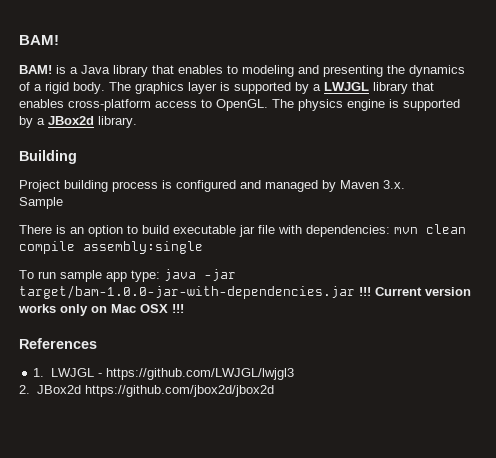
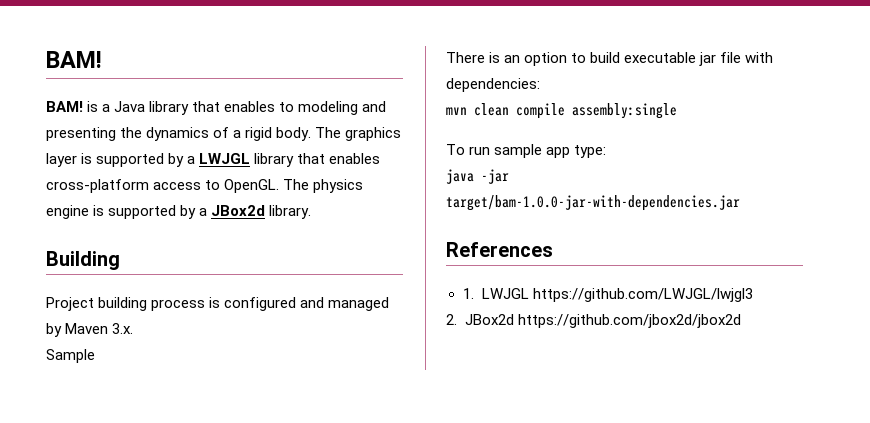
- There is an option to build executable jar file with dependencies: mvn clean compile assembly:single
+ There is an option to build executable jar file with dependencies:
+ mvn clean compile assembly:single
- To run sample app type: java -jar target/bam-1.0.0-jar-with-dependencies.jar !!! Current version works only on Mac OSX !!!
+ To run sample app type:
+ java -jar target/bam-1.0.0-jar-with-dependencies.jar
- 1. LWJGL - https://github.com/LWJGL/lwjgl3
+ 1. LWJGL https://github.com/LWJGL/lwjgl3

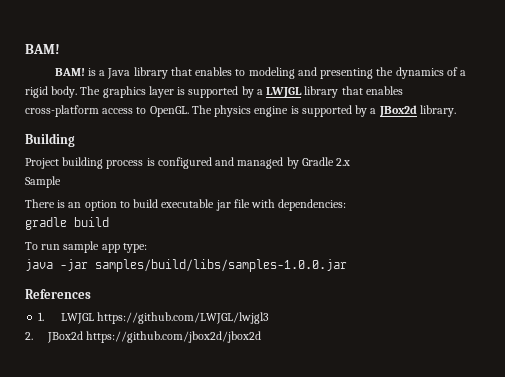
- Project building process is configured and managed by Maven 3.x.
+ Project building process is configured and managed by Gradle 2.x
- mvn clean compile assembly:single
+ gradle build
- java -jar target/bam-1.0.0-jar-with-dependencies.jar
+ java -jar samples/build/libs/samples-1.0.0.jar

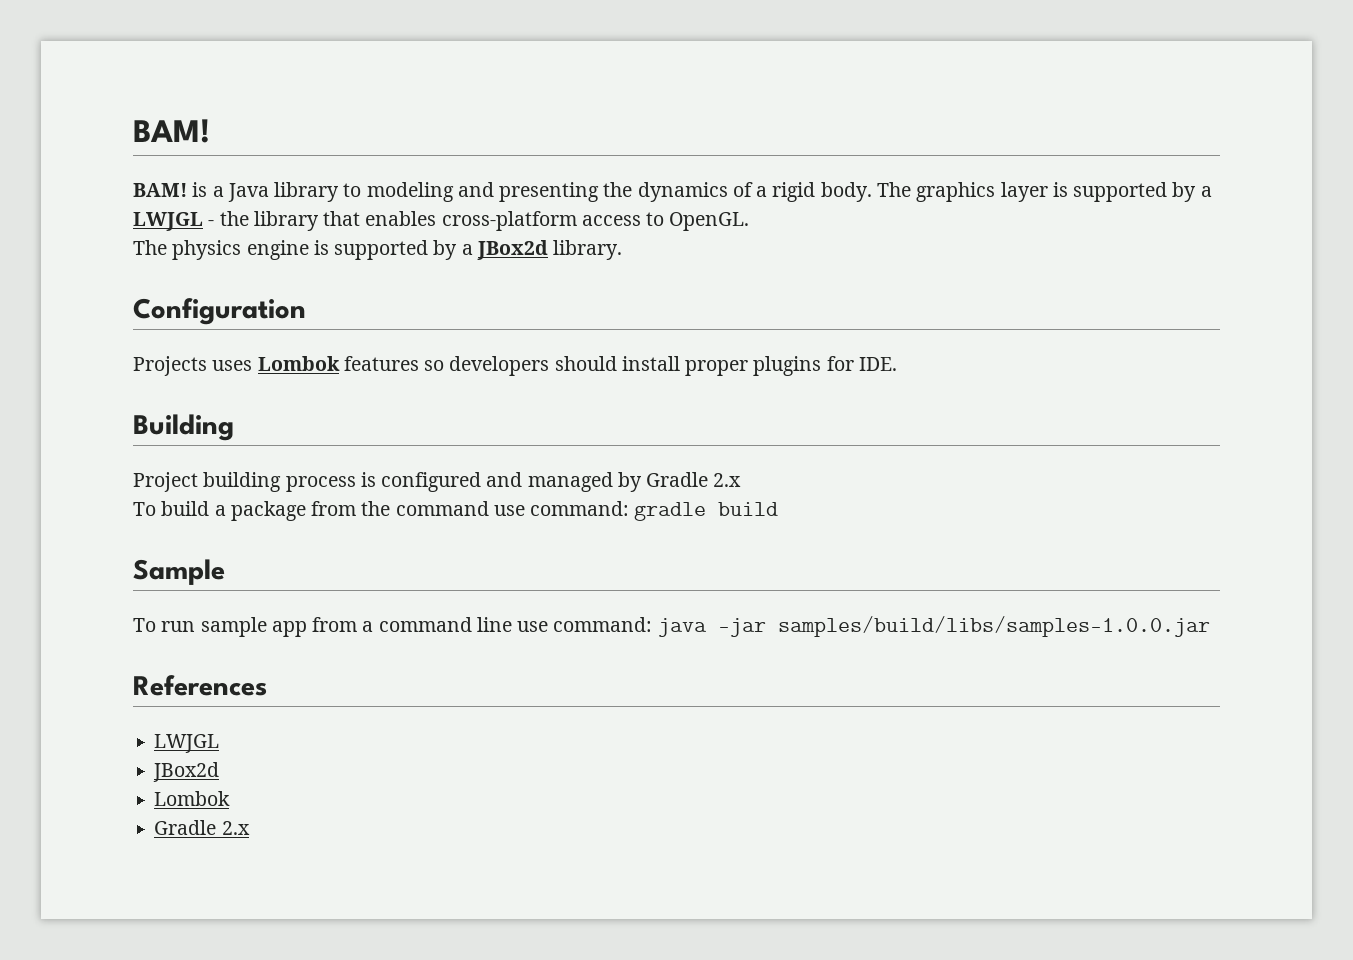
- BAM! is a Java library that enables to modeling and presenting the dynamics of a rigid body.
+ BAM! is a Java library to modeling and presenting the dynamics of a rigid body.
- The graphics layer is supported by a LWJGL library that enables cross-platform access to OpenGL. The physics engine is supported by a JBox2d library.
+ The graphics layer is supported by a LWJGL - the library that enables cross-platform access to OpenGL.
+ The physics engine is supported by a JBox2d library.
+ Configuration
+ Projects uses Lombok features so developers should install proper plugins for IDE.
- Sample
- There is an option to build executable jar file with dependencies:
- gradle build
+ To build a package from the command use command: gradle build
+ Sample
- To run sample app type:
- java -jar samples/build/libs/samples-1.0.0.jar
+ To run sample app from a command line use command: java -jar samples/build/libs/samples-1.0.0.jar
  References
- 1. LWJGL https://github.com/LWJGL/lwjgl3
- 2. JBox2d https://github.com/jbox2d/jbox2d
+ LWJGL
+ JBox2d
+ Lombok
+ Gradle 2.x

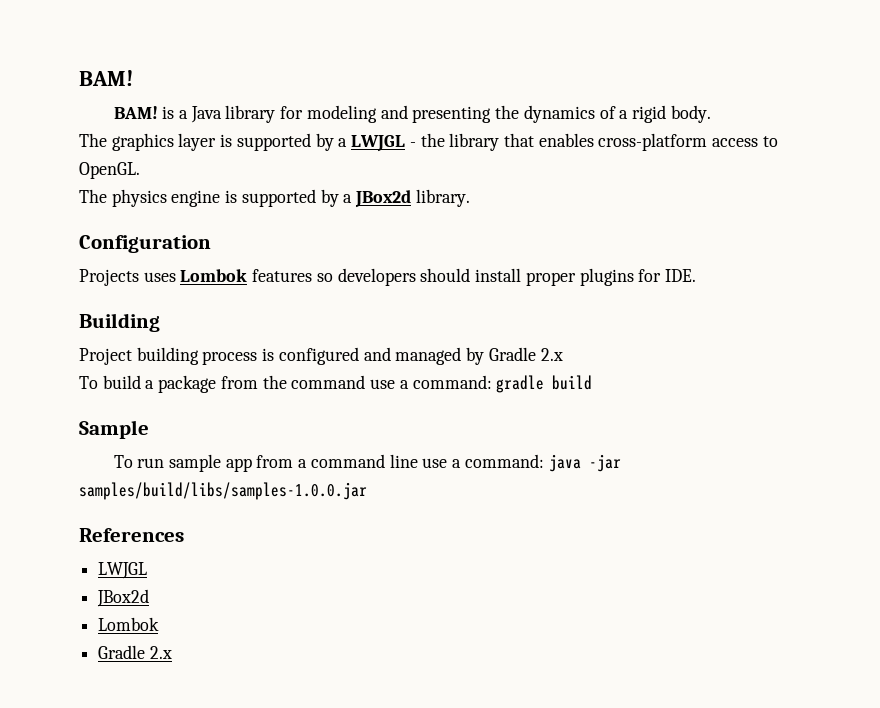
- BAM! is a Java library to modeling and presenting the dynamics of a rigid body. The graphics layer is supported by a LWJGL - the library that enables cross-platform access to OpenGL.
+ BAM! is a Java library for modeling and presenting the dynamics of a rigid body.
+ The graphics layer is supported by a LWJGL - the library that enables cross-platform access to OpenGL.
- To build a package from the command use command: gradle build
+ To build a package from the command use a command: gradle build
- To run sample app from a command line use command: java -jar samples/build/libs/samples-1.0.0.jar
+ To run sample app from a command line use a command: java -jar samples/build/libs/samples-1.0.0.jar

